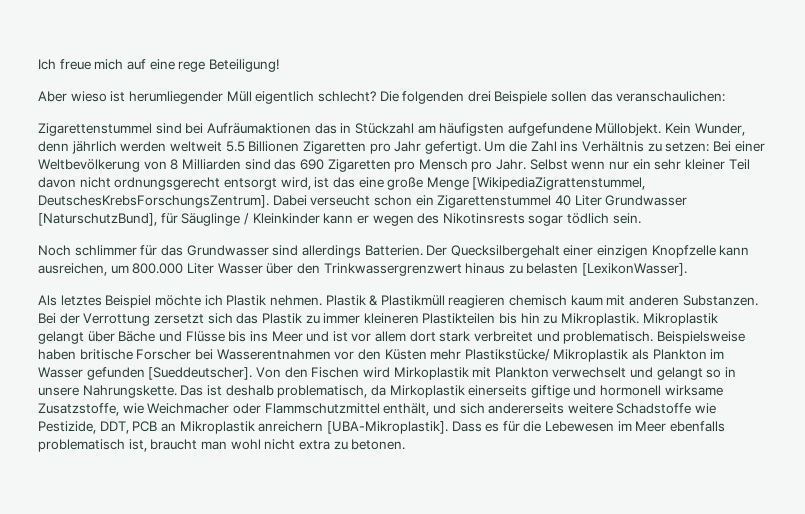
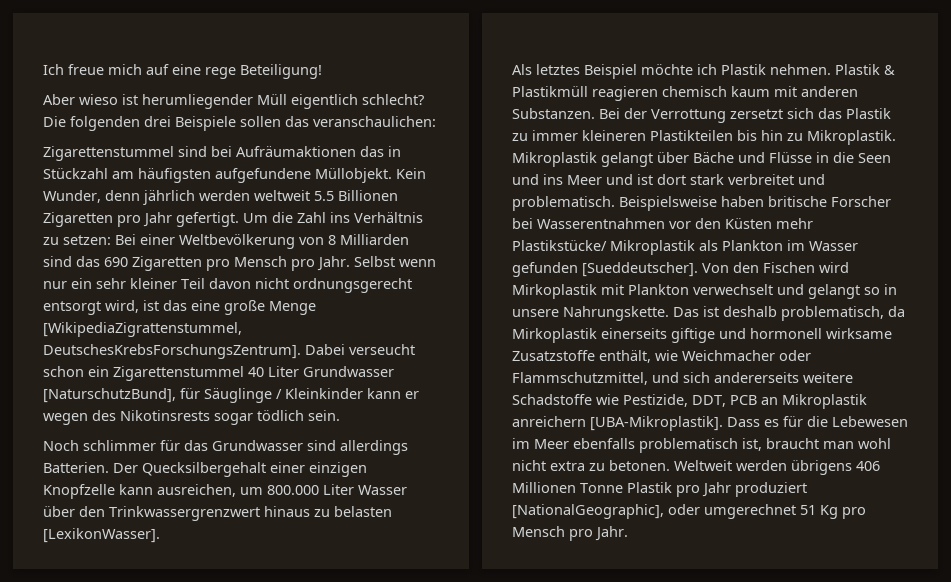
- Mikroplastik gelangt über Bäche und Flüsse bis ins Meer und ist vor allem dort stark verbreitet und problematisch.
+ Mikroplastik gelangt über Bäche und Flüsse in die Seen und ins Meer und ist dort stark verbreitet und problematisch.
- Das ist deshalb problematisch, da Mirkoplastik einerseits giftige und hormonell wirksame Zusatzstoffe, wie Weichmacher oder Flammschutzmittel enthält, und sich andererseits weitere Schadstoffe wie Pestizide, DDT, PCB an Mikroplastik anreichern [UBA-Mikroplastik].
+ Das ist deshalb problematisch, da Mirkoplastik einerseits giftige und hormonell wirksame Zusatzstoffe enthält, wie Weichmacher oder Flammschutzmittel, und sich andererseits weitere Schadstoffe wie Pestizide, DDT, PCB an Mikroplastik anreichern [UBA-Mikroplastik].
+ Weltweit werden übrigens 406 Millionen Tonne Plastik pro Jahr produziert [NationalGeographic], oder umgerechnet 51 Kg pro Mensch pro Jahr.

